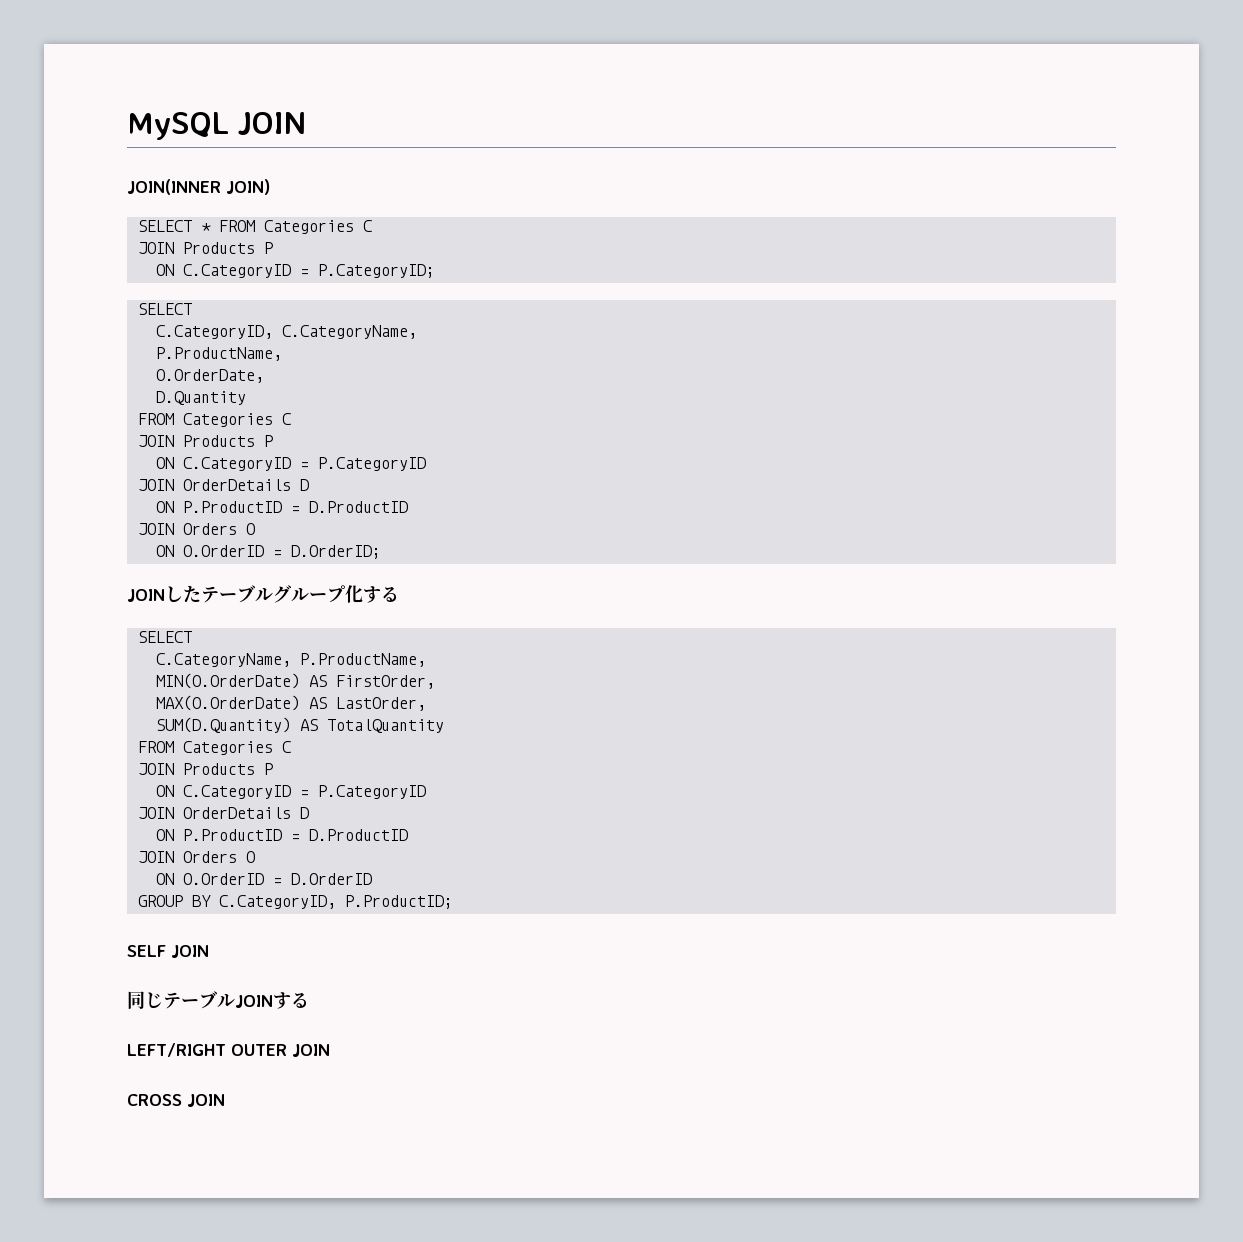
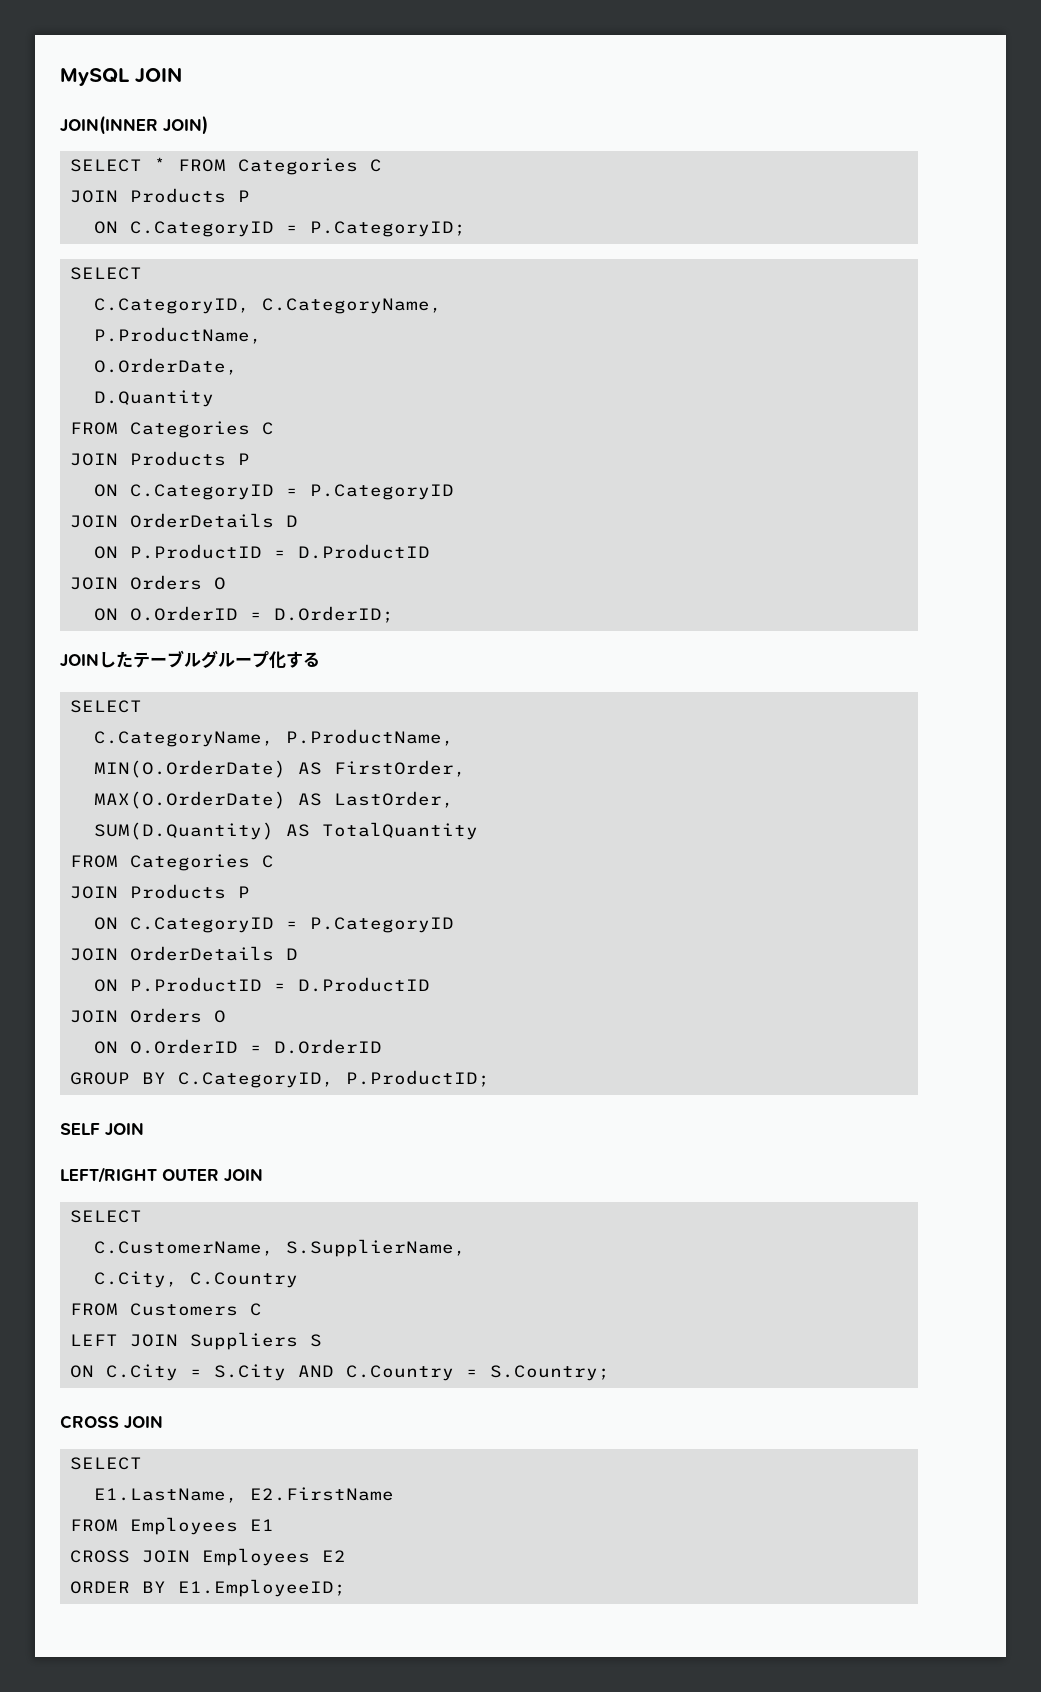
- 同じテーブルJOINする
  LEFT/RIGHT OUTER JOIN
+ SELECT
+ C.CustomerName, S.SupplierName,
+ C.City, C.Country
+ FROM Customers C
+ LEFT JOIN Suppliers S
+ ON C.City = S.City AND C.Country = S.Country;
  CROSS JOIN
+ SELECT
+ E1.LastName, E2.FirstName
+ FROM Employees E1
+ CROSS JOIN Employees E2
+ ORDER BY E1.EmployeeID;

